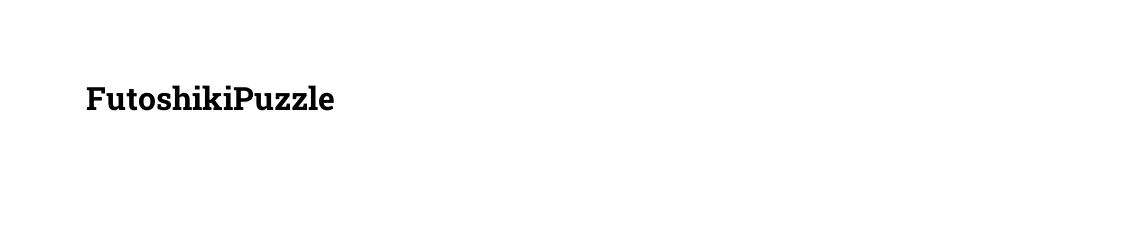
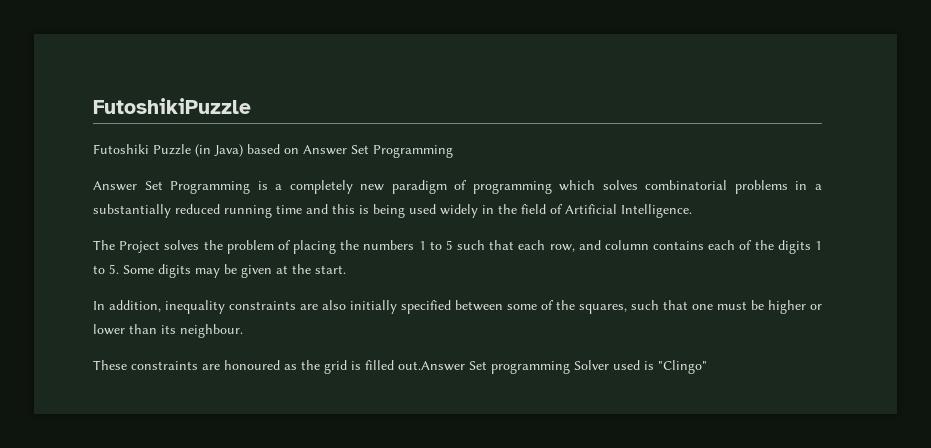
+ Futoshiki Puzzle (in Java) based on Answer Set Programming
+ Answer Set Programming is a completely new paradigm of programming which solves combinatorial problems in a substantially reduced running time and this is being used widely in the field of Artificial Intelligence.
+ The Project solves the problem of placing the numbers 1 to 5 such that each row, and column contains each of the digits 1 to 5. Some digits may be given at the start.
+ In addition, inequality constraints are also initially specified between some of the squares, such that one must be higher or lower than its neighbour.
+ These constraints are honoured as the grid is filled out.Answer Set programming Solver used is "Clingo"

